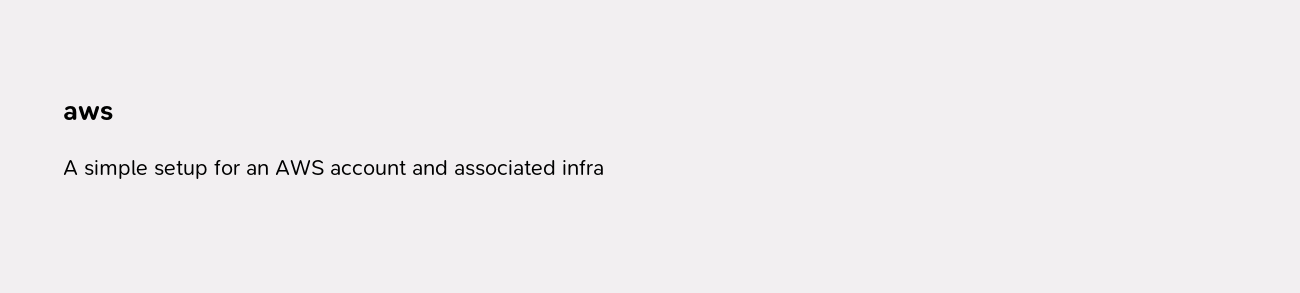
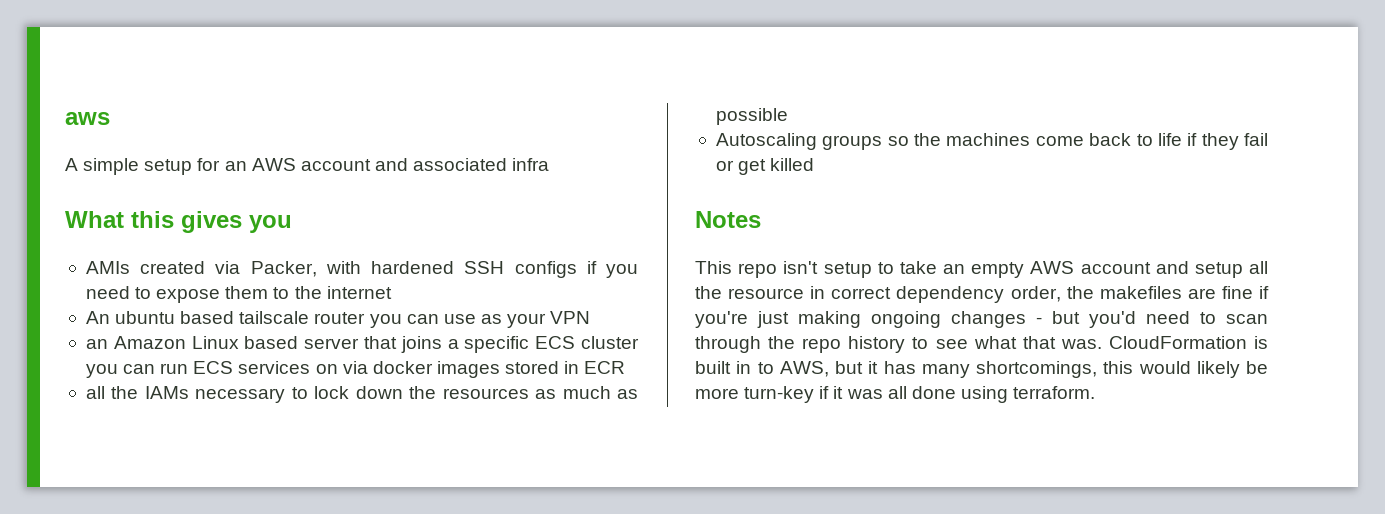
+ What this gives you
+ AMIs created via Packer, with hardened SSH configs if you need to expose them to the internet
+ An ubuntu based tailscale router you can use as your VPN
+ an Amazon Linux based server that joins a specific ECS cluster you can run ECS services on via docker images stored in ECR
+ all the IAMs necessary to lock down the resources as much as possible
+ Autoscaling groups so the machines come back to life if they fail or get killed
+ Notes
+ This repo isn't setup to take an empty AWS account and setup all the resource in correct dependency order, the makefiles are fine if you're just making ongoing changes - but you'd need to scan through the repo history to see what that was. CloudFormation is built in to AWS, but it has many shortcomings, this would likely be more turn-key if it was all done using terraform.

